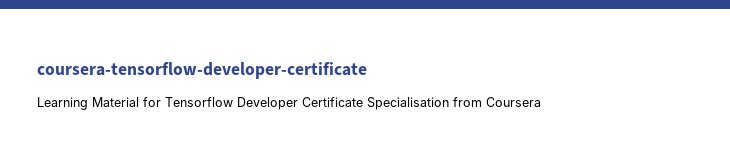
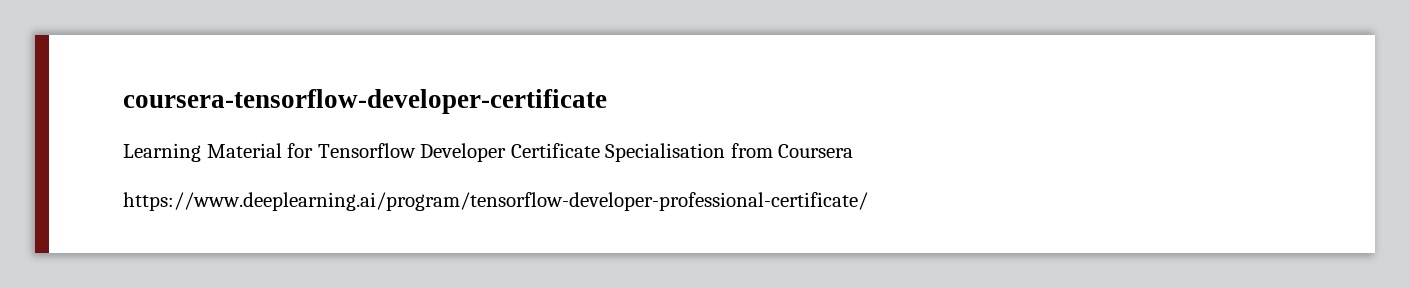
+ https://www.deeplearning.ai/program/tensorflow-developer-professional-certificate/

